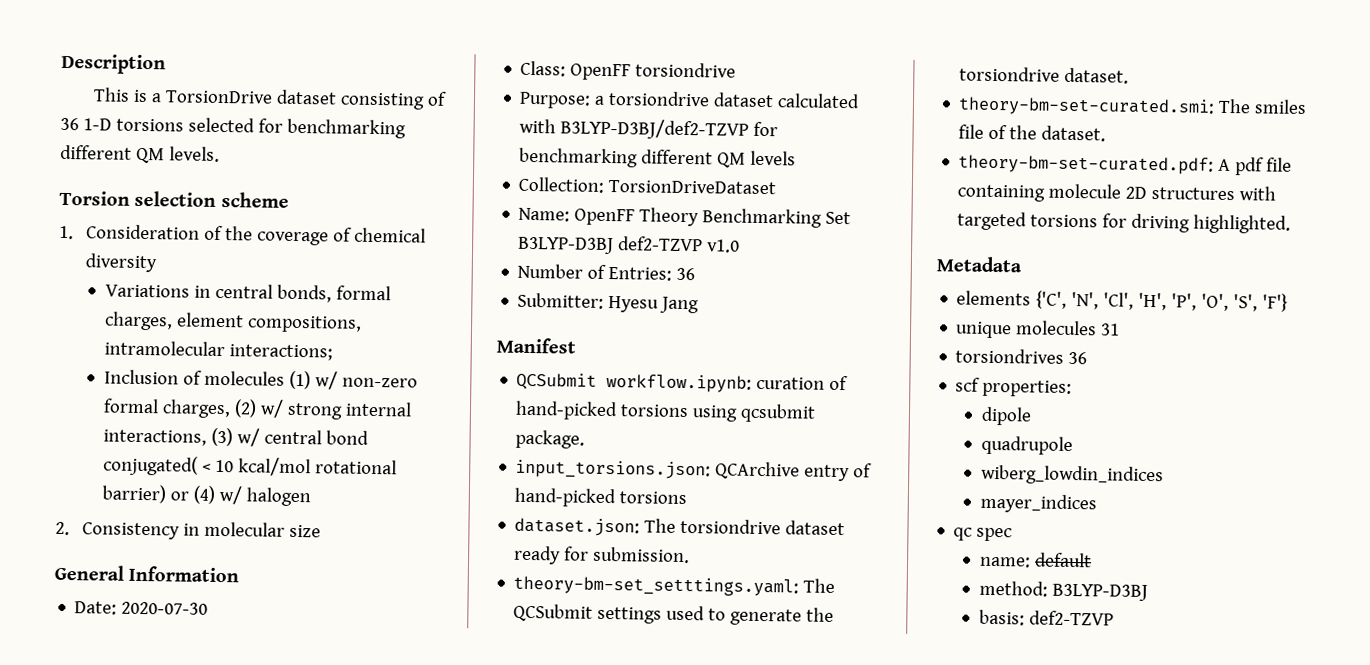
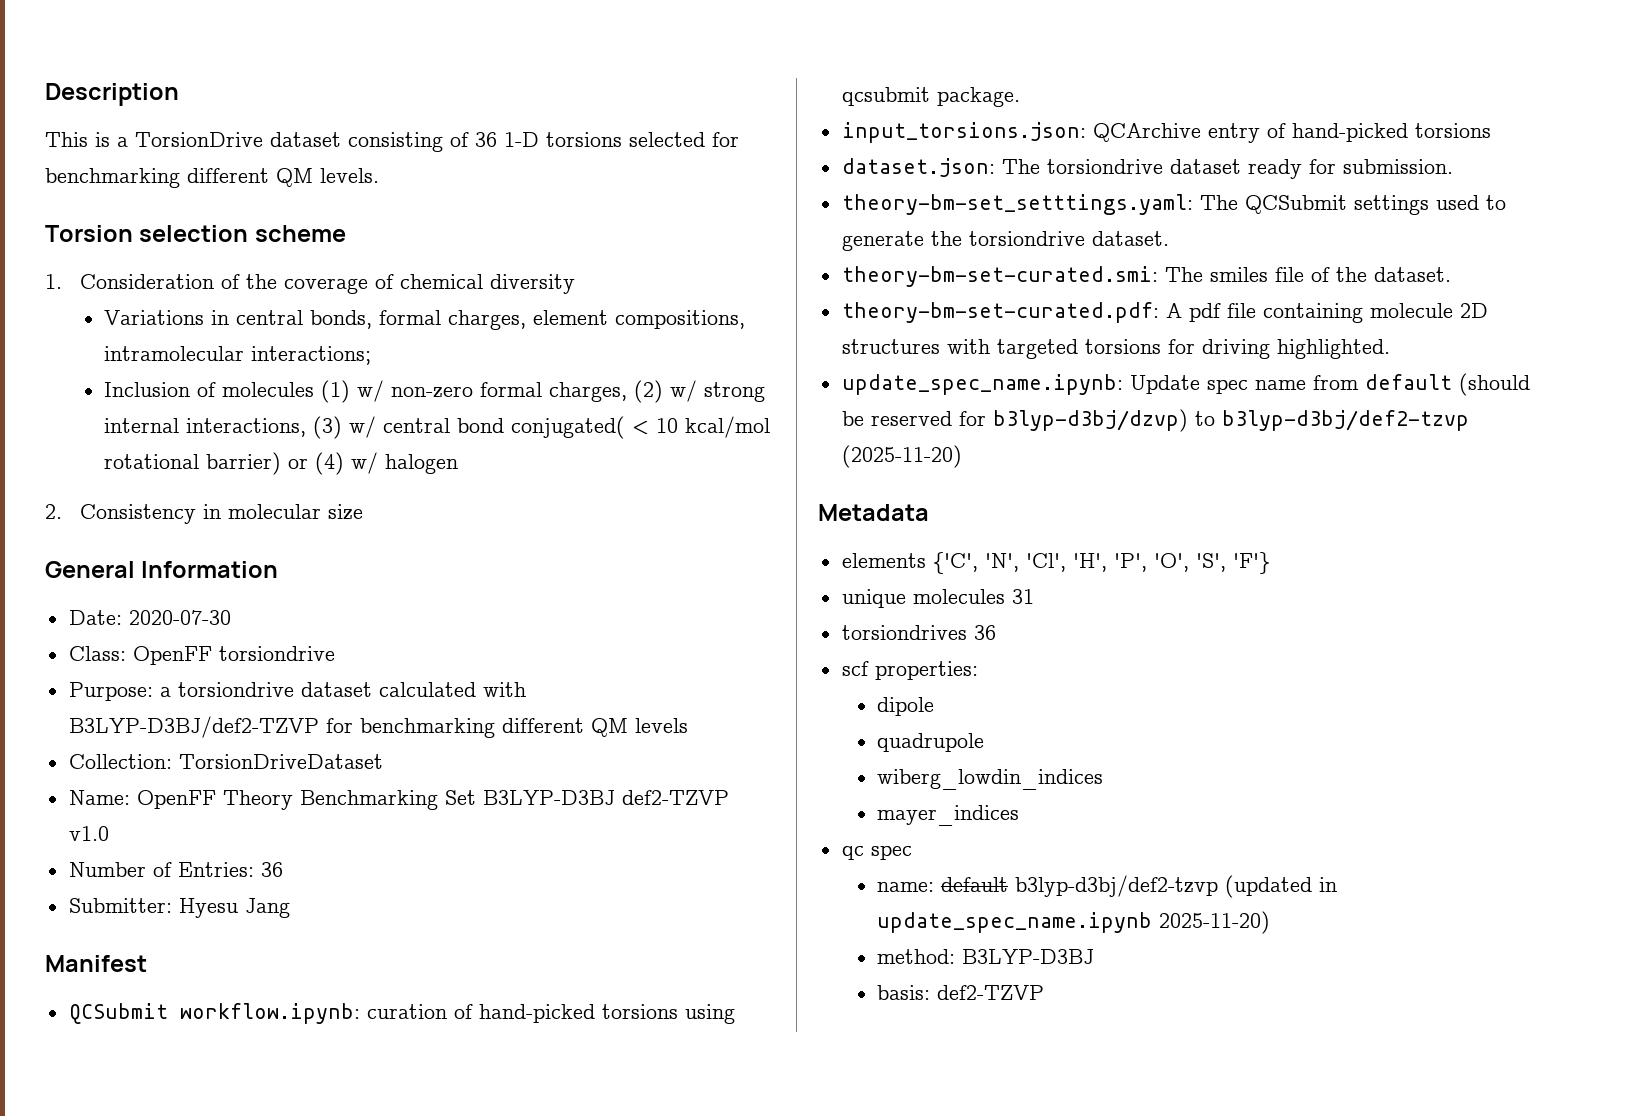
+ update_spec_name.ipynb: Update spec name from default (should be reserved for b3lyp-d3bj/dzvp) to b3lyp-d3bj/def2-tzvp (2025-11-20)
- name: default
+ name: default b3lyp-d3bj/def2-tzvp (updated in update_spec_name.ipynb 2025-11-20)

